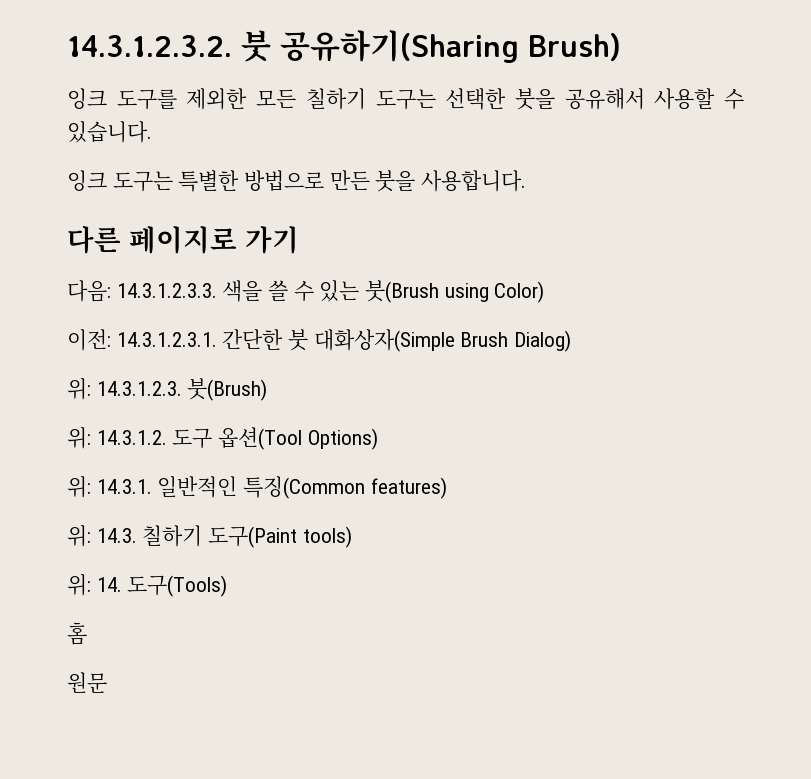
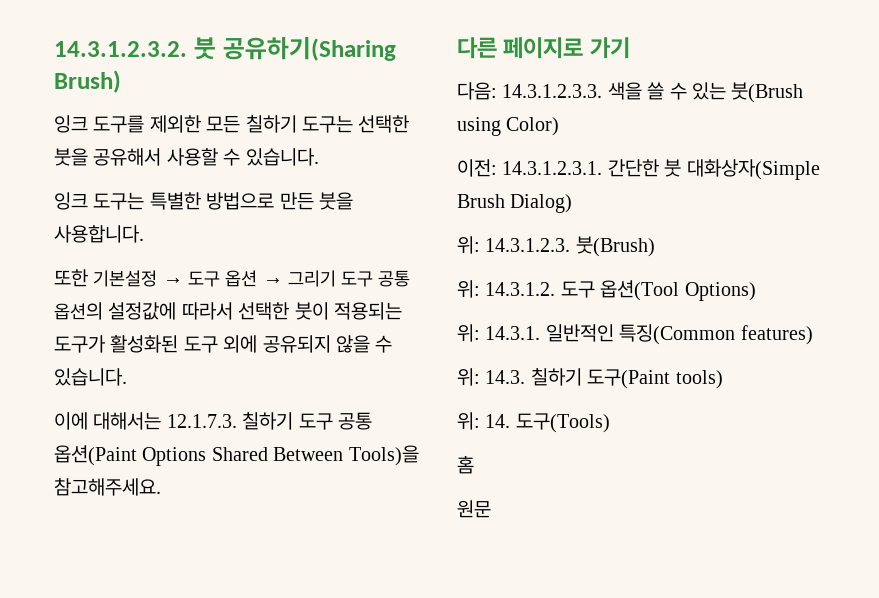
+ 또한 기본설정 → 도구 옵션 → 그리기 도구 공통 옵션의 설정값에 따라서 선택한 붓이 적용되는 도구가 활성화된 도구 외에 공유되지 않을 수 있습니다.
+ 이에 대해서는 12.1.7.3. 칠하기 도구 공통 옵션(Paint Options Shared Between Tools)을 참고해주세요.

